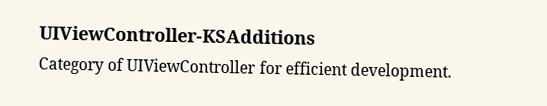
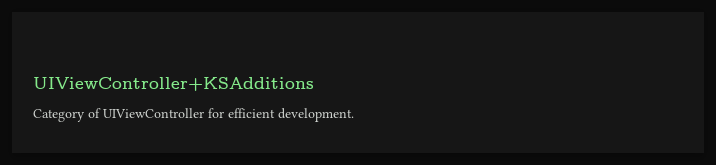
- UIViewController-KSAdditions
+ UIViewController+KSAdditions

